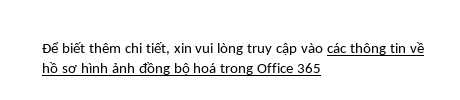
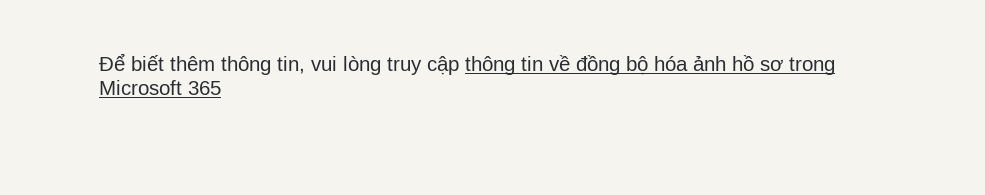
- Để biết thêm chi tiết, xin vui lòng truy cập vào các thông tin về hồ sơ hình ảnh đồng bộ hoá trong Office 365
+ Để biết thêm thông tin, vui lòng truy cập thông tin về đồng bộ hóa ảnh hồ sơ trong Microsoft 365

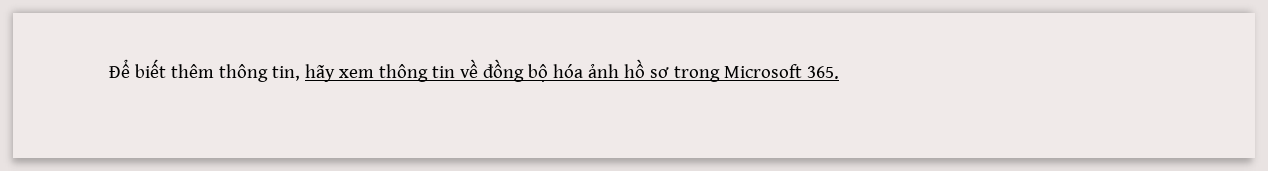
- Để biết thêm thông tin, vui lòng truy cập thông tin về đồng bộ hóa ảnh hồ sơ trong Microsoft 365
+ Để biết thêm thông tin, hãy xem thông tin về đồng bộ hóa ảnh hồ sơ trong Microsoft 365.

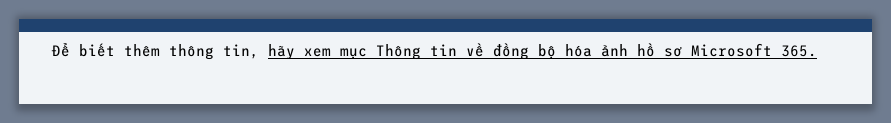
- Để biết thêm thông tin, hãy xem thông tin về đồng bộ hóa ảnh hồ sơ trong Microsoft 365.
+ Để biết thêm thông tin, hãy xem mục Thông tin về đồng bộ hóa ảnh hồ sơ Microsoft 365.

